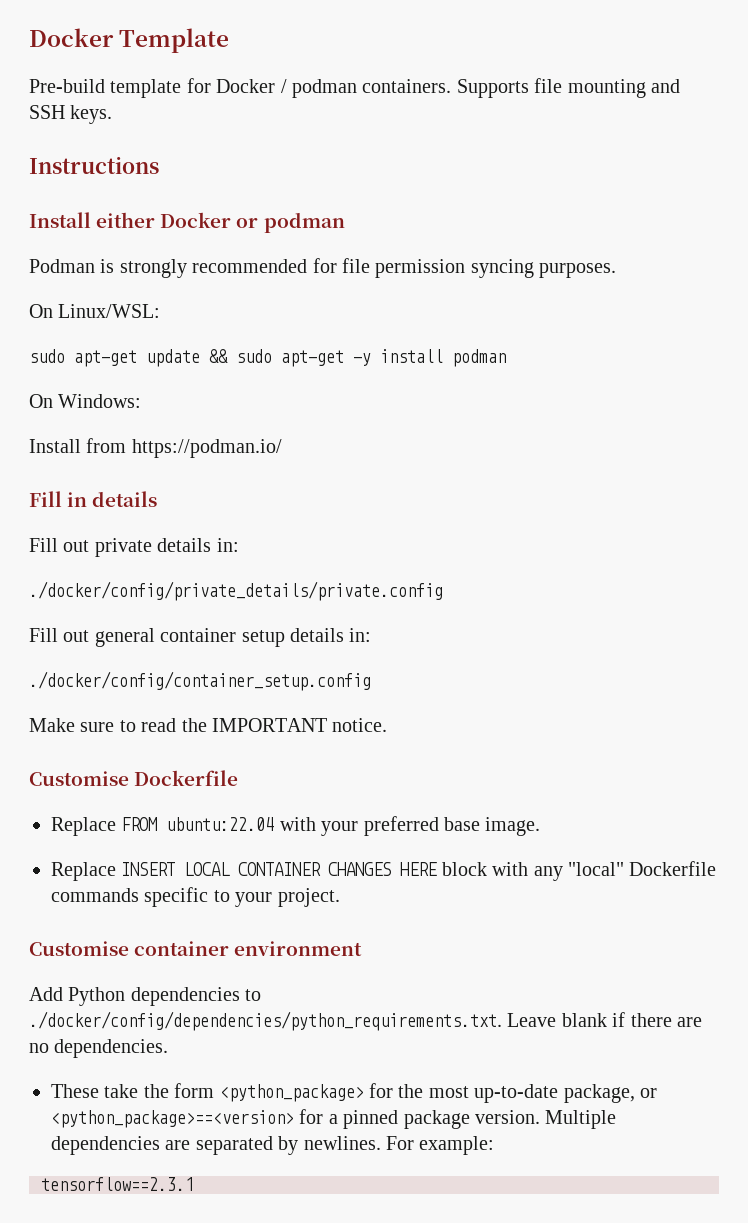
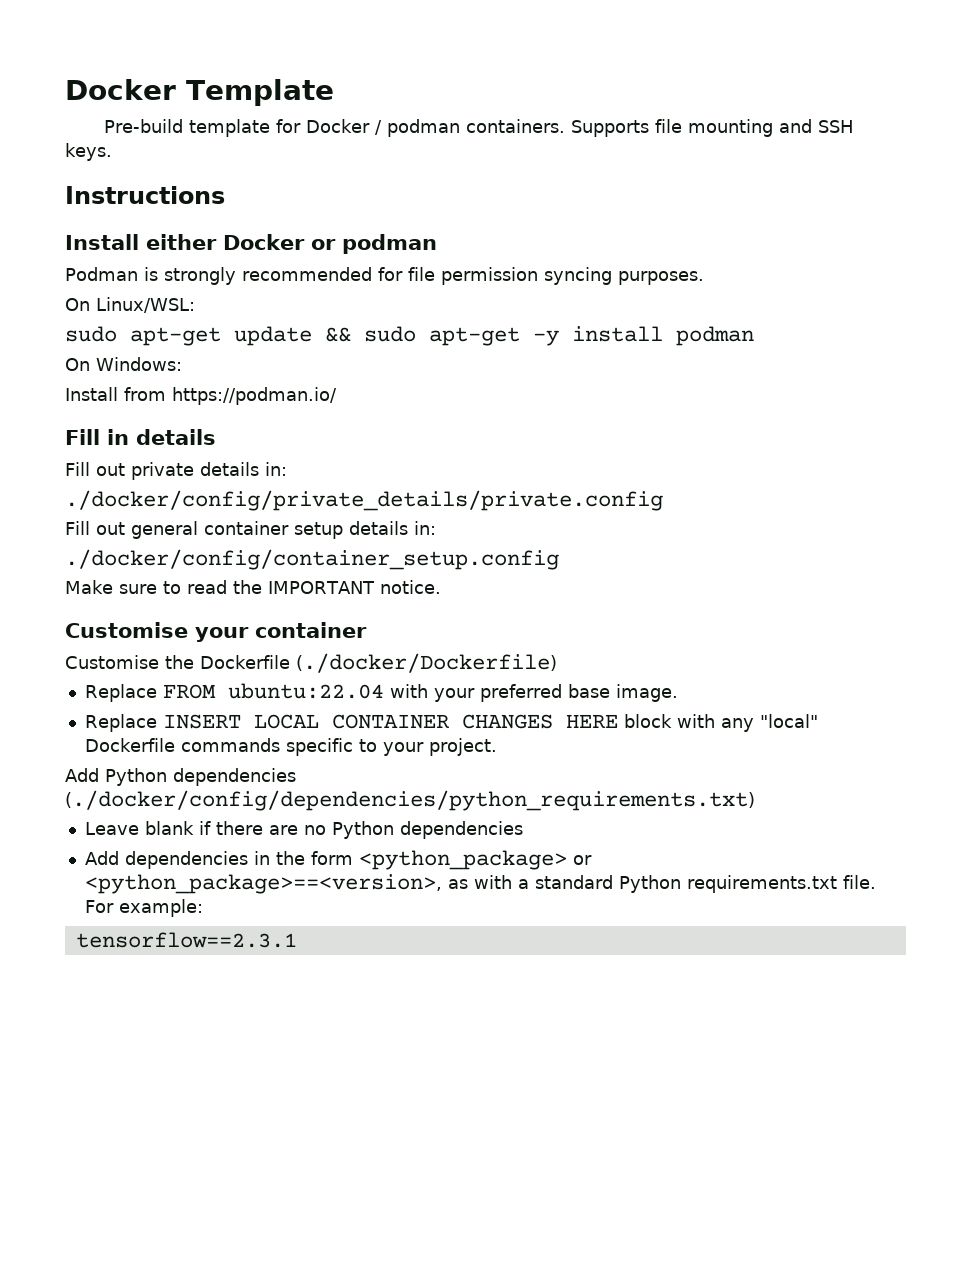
- Customise Dockerfile
+ Customise your container
+ Customise the Dockerfile (./docker/Dockerfile)
- Customise container environment
- Add Python dependencies to ./docker/config/dependencies/python_requirements.txt. Leave blank if there are no dependencies.
- These take the form <python_package> for the most up-to-date package, or <python_package>==<version> for a pinned package version. Multiple dependencies are separated by newlines.
+ Add Python dependencies (./docker/config/dependencies/python_requirements.txt)
+ Leave blank if there are no Python dependencies
+ Add dependencies in the form <python_package> or <python_package>==<version>, as with a standard Python requirements.txt file.

